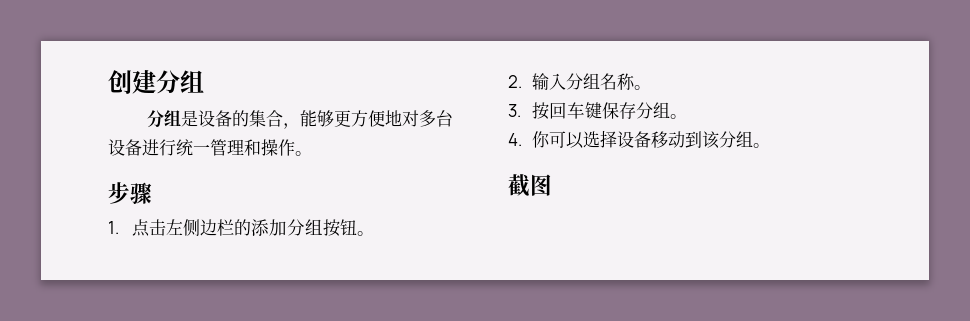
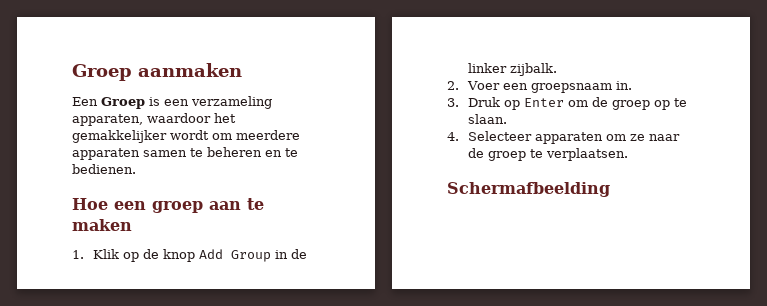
- 创建分组
- 分组是设备的集合，能够更方便地对多台设备进行统一管理和操作。
- 步骤
- 1.点击左侧边栏的添加分组按钮。
- 2.输入分组名称。
- 3.按回车键保存分组。
- 4.你可以选择设备移动到该分组。
- 截图
+ Groep aanmaken
+ Een Groep is een verzameling apparaten, waardoor het gemakkelijker wordt om meerdere apparaten samen te beheren en te bedienen.
+ Hoe een groep aan te maken
+ 1. Klik op de knop Add Group in de linker zijbalk.
+ 2. Voer een groepsnaam in.
+ 3. Druk op Enter om de groep op te slaan.
+ 4. Selecteer apparaten om ze naar de groep te verplaatsen.
+ Schermafbeelding

